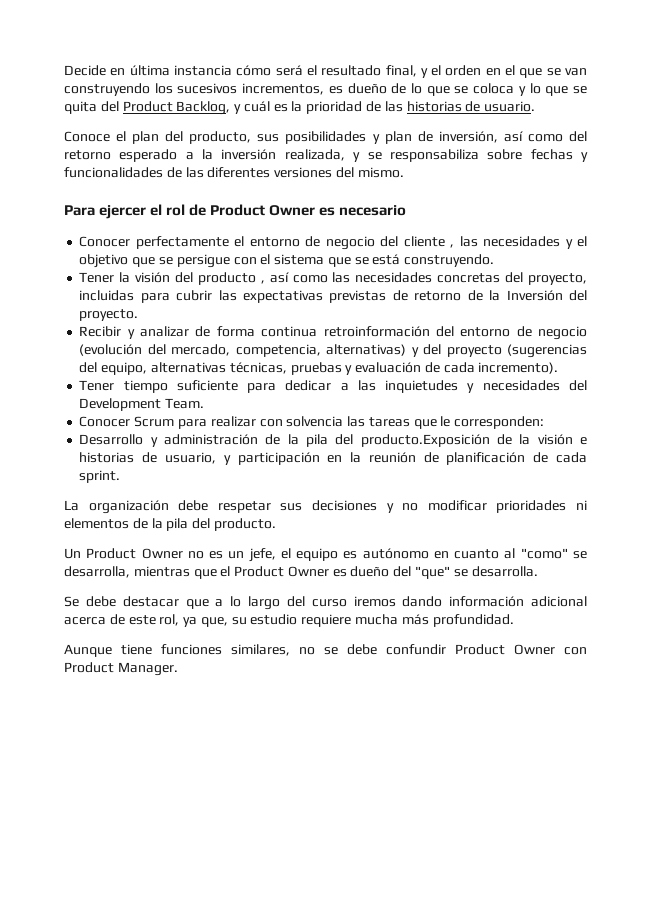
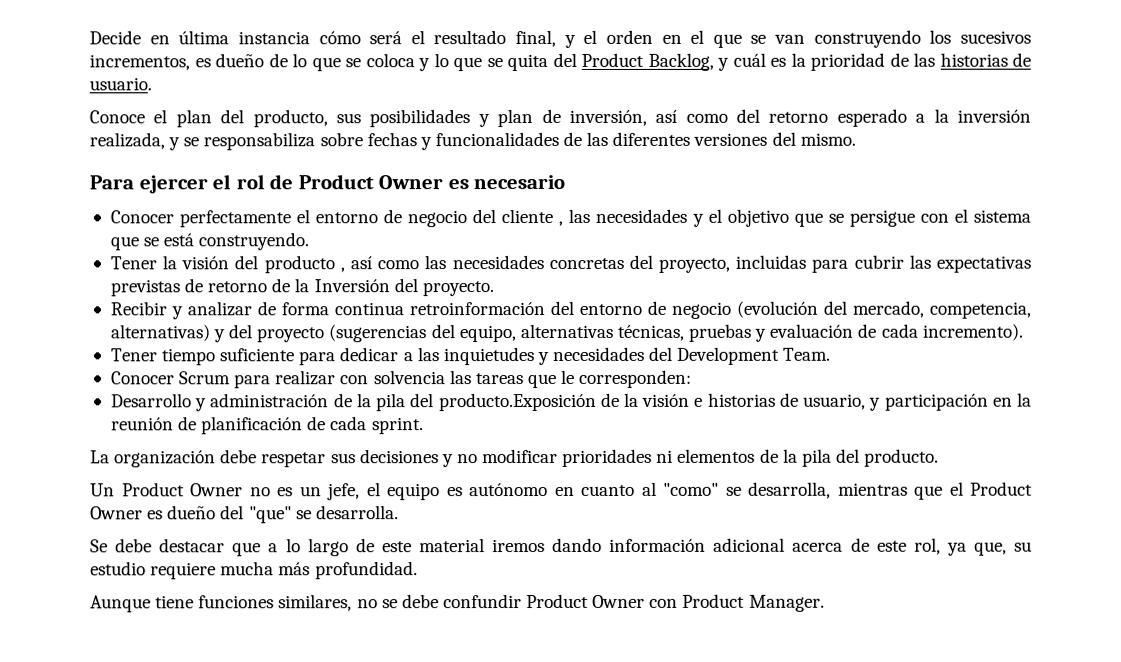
- Se debe destacar que a lo largo del curso iremos dando información adicional acerca de este rol, ya que, su estudio requiere mucha más profundidad.
+ Se debe destacar que a lo largo de este material iremos dando información adicional acerca de este rol, ya que, su estudio requiere mucha más profundidad.

